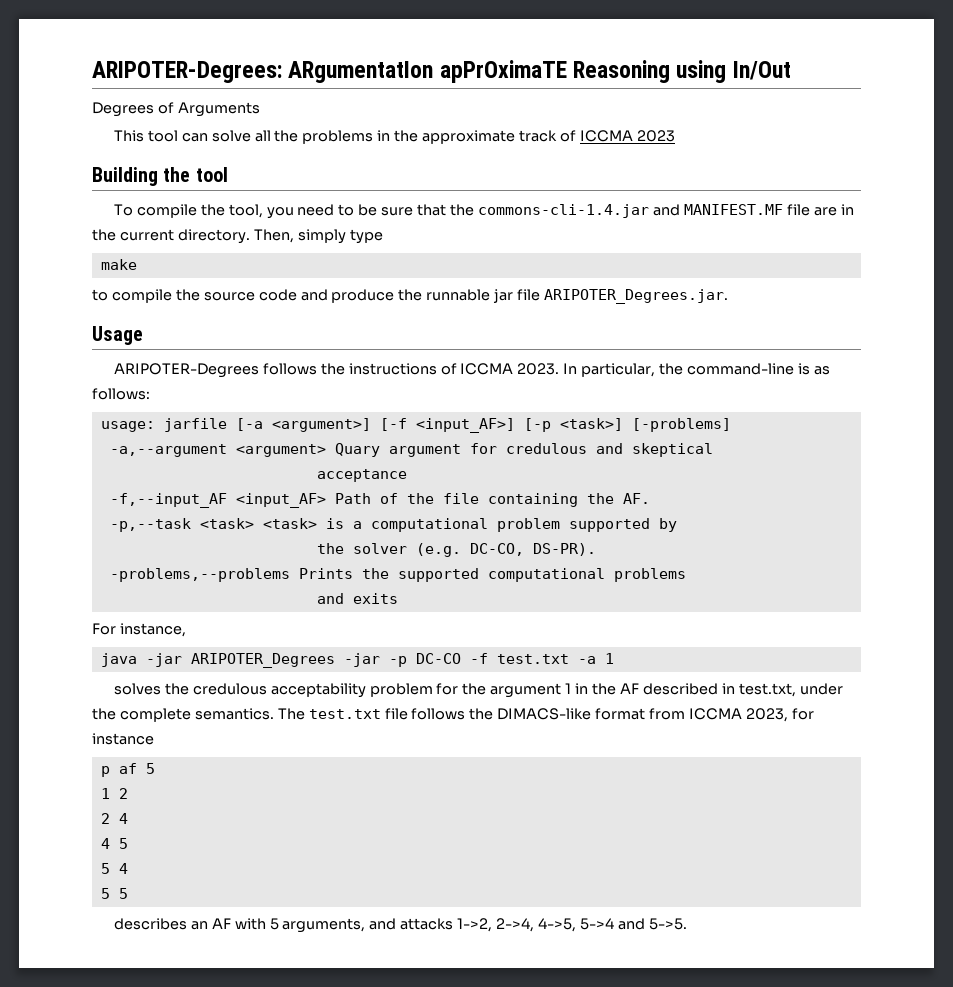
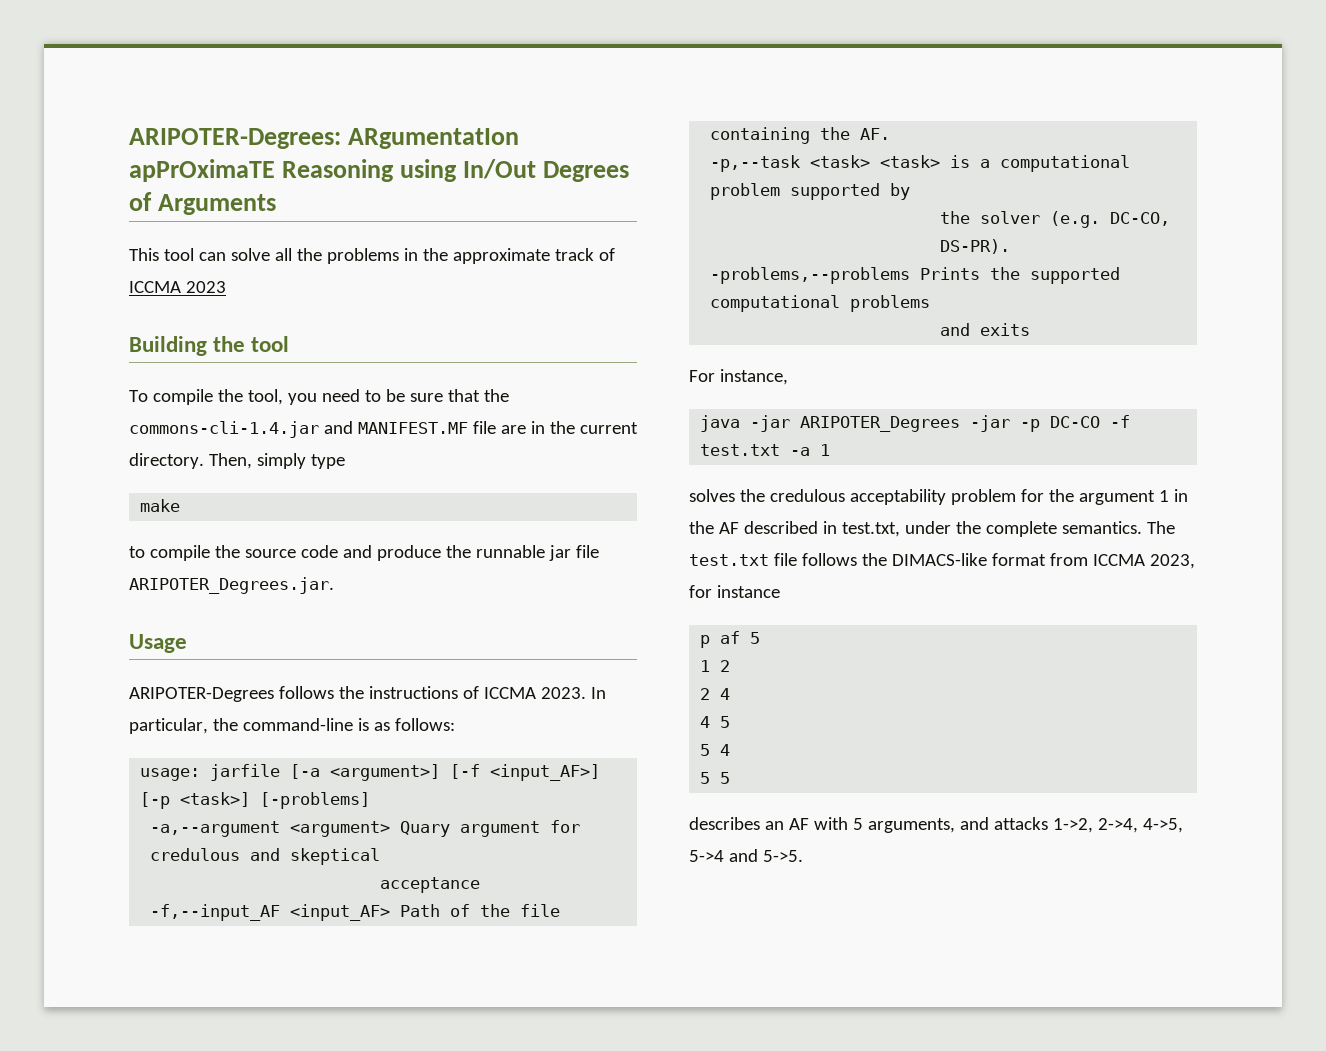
- ARIPOTER-Degrees: ARgumentatIon apPrOximaTE Reasoning using In/Out
- Degrees of Arguments
+ ARIPOTER-Degrees: ARgumentatIon apPrOximaTE Reasoning using In/Out Degrees of Arguments

